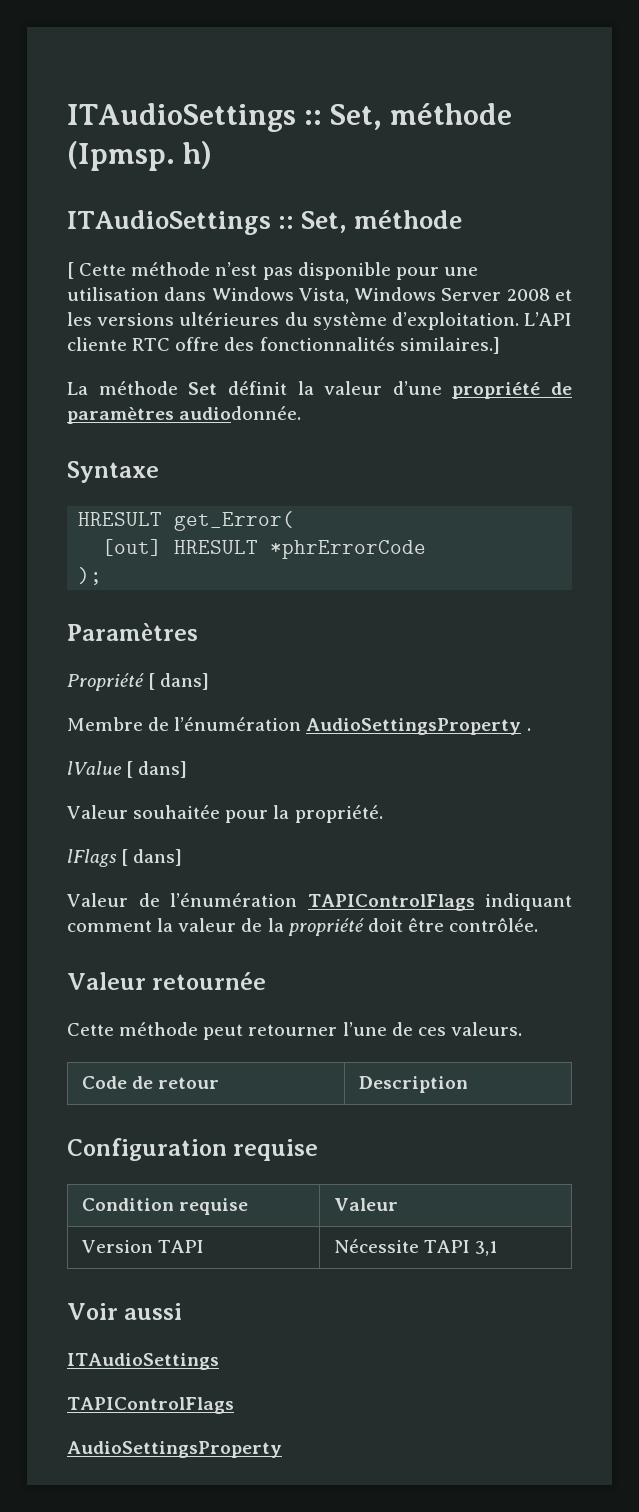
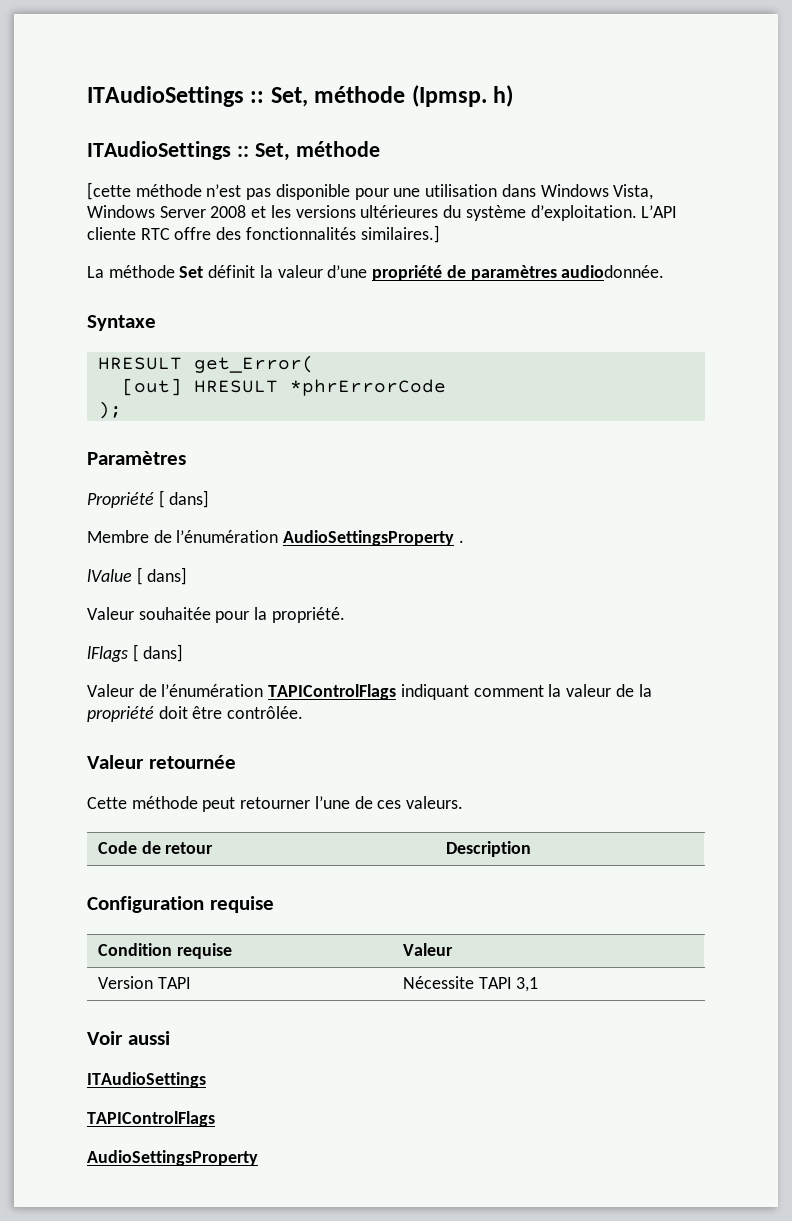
- [ Cette méthode n’est pas disponible pour une utilisation dans Windows Vista, Windows Server 2008 et les versions ultérieures du système d’exploitation.
+ [cette méthode n’est pas disponible pour une utilisation dans Windows Vista, Windows Server 2008 et les versions ultérieures du système d’exploitation.

